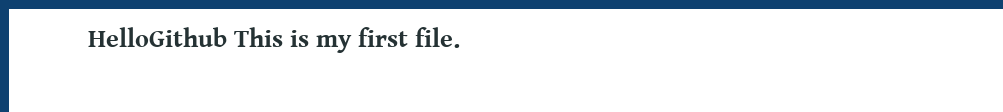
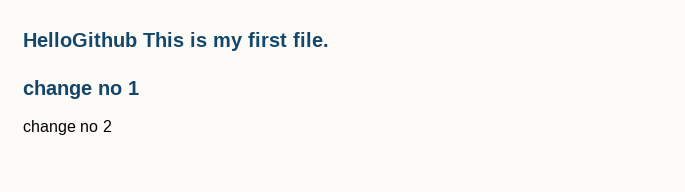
+ change no 1
+ change no 2

